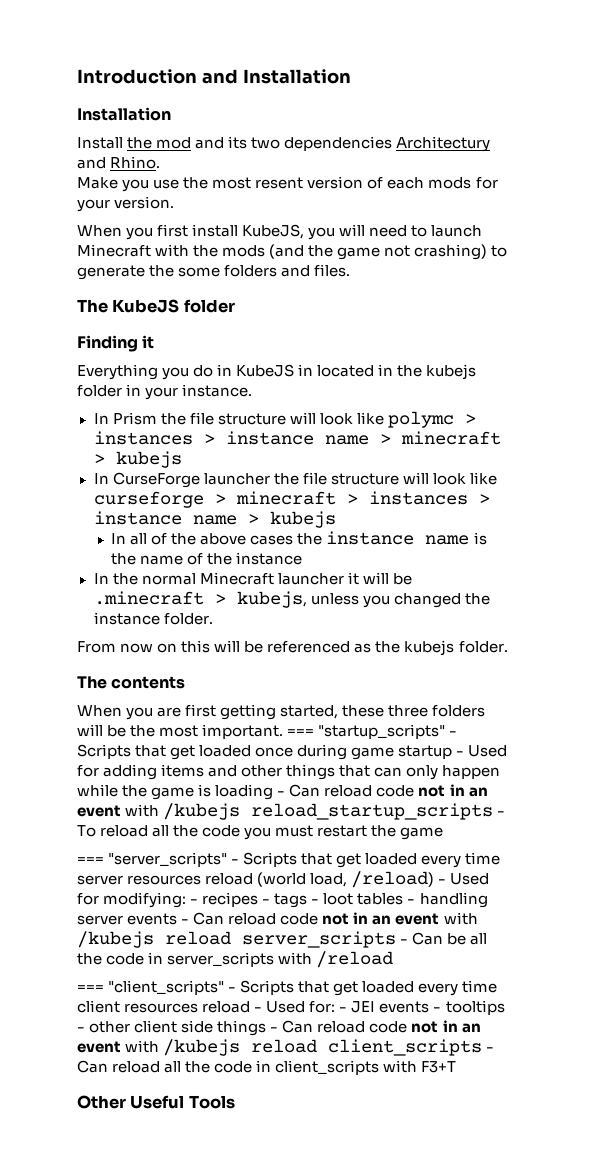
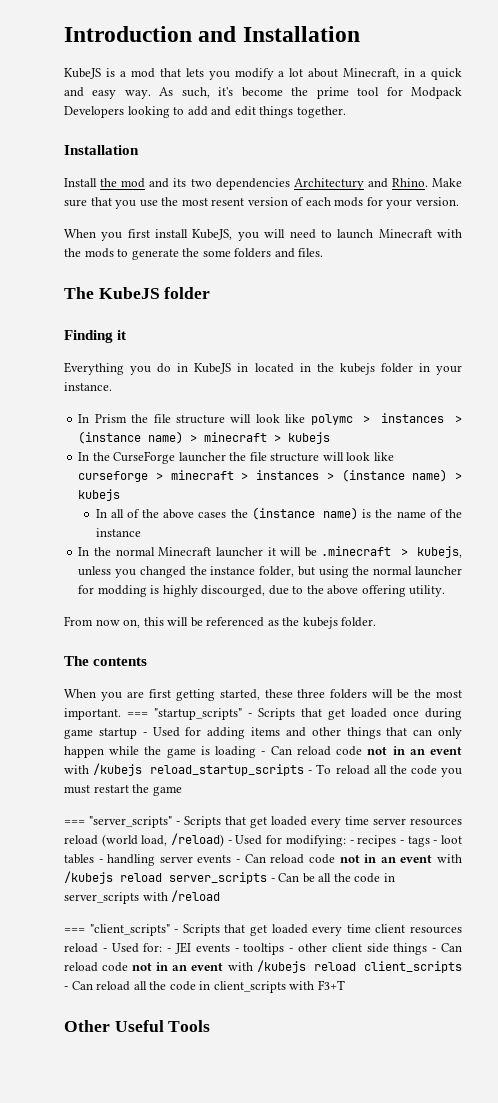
+ KubeJS is a mod that lets you modify a lot about Minecraft, in a quick and easy way. As such, it's become the prime tool for Modpack Developers looking to add and edit things together.
- Install the mod and its two dependencies Architectury and Rhino.
- Make you use the most resent version of each mods for your version.
+ Install the mod and its two dependencies Architectury and Rhino. Make sure that you use the most resent version of each mods for your version.
- When you first install KubeJS, you will need to launch Minecraft with the mods (and the game not crashing) to generate the some folders and files.
+ When you first install KubeJS, you will need to launch Minecraft with the mods to generate the some folders and files.
- In Prism the file structure will look like polymc > instances > instance name > minecraft > kubejs
+ In Prism the file structure will look like polymc > instances > (instance name) > minecraft > kubejs
- In CurseForge launcher the file structure will look like curseforge > minecraft > instances > instance name > kubejs
+ In the CurseForge launcher the file structure will look like curseforge > minecraft > instances > (instance name) > kubejs
- In all of the above cases the instance name is the name of the instance
+ In all of the above cases the (instance name) is the name of the instance
- In the normal Minecraft launcher it will be .minecraft > kubejs, unless you changed the instance folder.
+ In the normal Minecraft launcher it will be .minecraft > kubejs, unless you changed the instance folder, but using the normal launcher for modding is highly discourged, due to the above offering utility.
- From now on this will be referenced as the kubejs folder.
+ From now on, this will be referenced as the kubejs folder.

